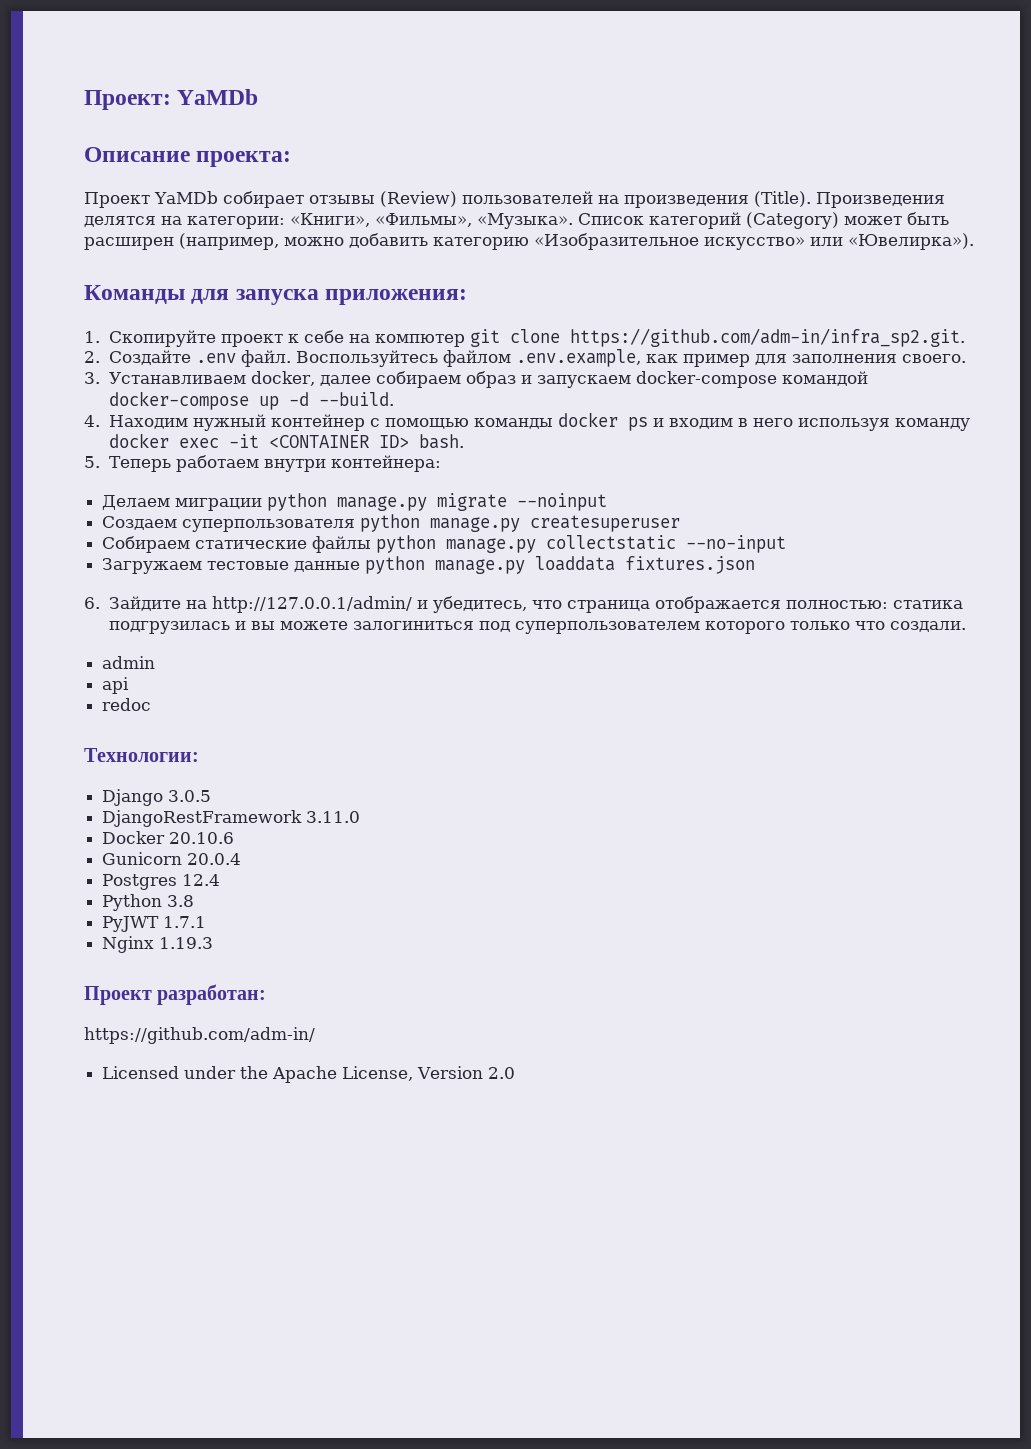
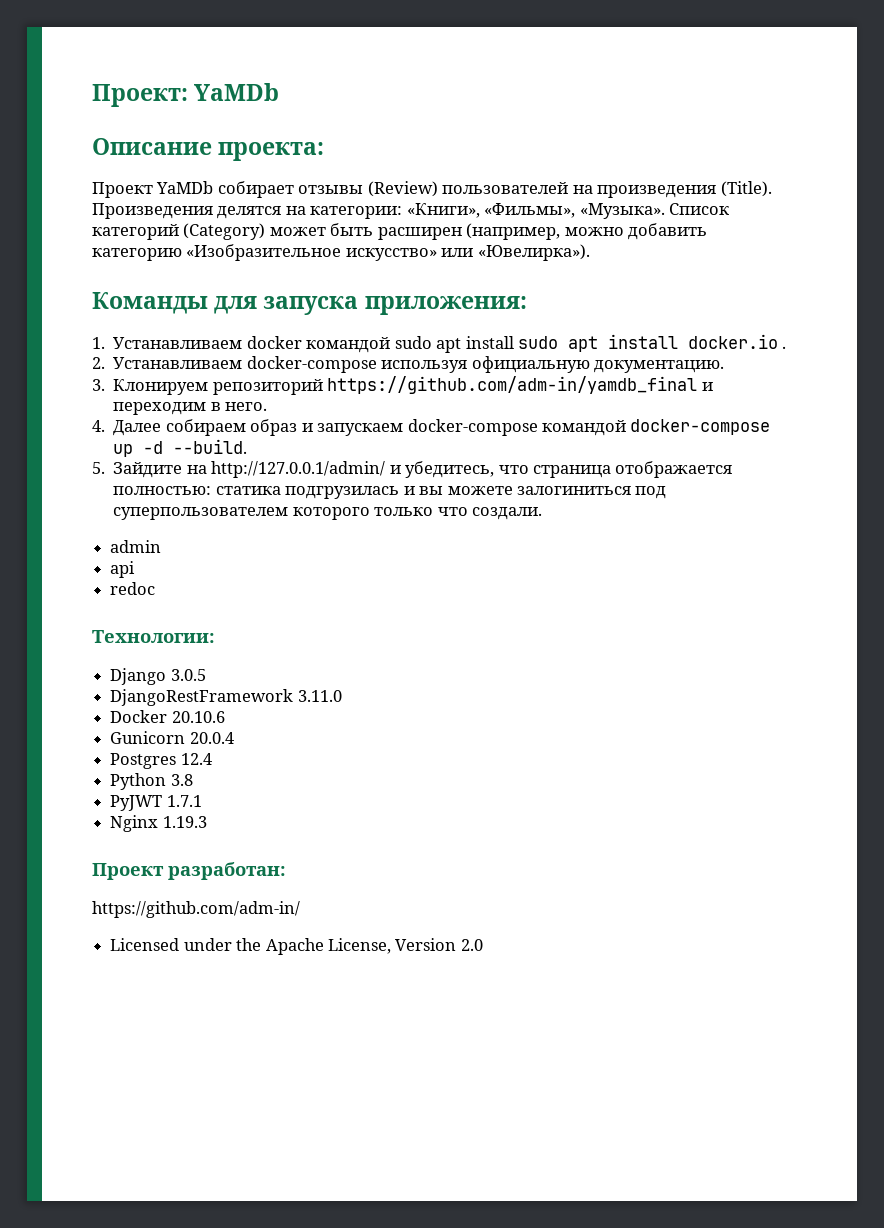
- 1. Скопируйте проект к себе на компютер git clone https://github.com/adm-in/infra_sp2.git.
- 2. Создайте .env файл. Воспользуйтесь файлом .env.example, как пример для заполнения своего.
- 3. Устанавливаем docker, далее собираем образ и запускаем docker-compose командой docker-compose up -d --build.
+ 1. Устанавливаем docker командой sudo apt install sudo apt install docker.io .
+ 2. Устанавливаем docker-compose используя официальную документацию.
+ 3. Клонируем репозиторий https://github.com/adm-in/yamdb_final и переходим в него.
+ 4. Далее собираем образ и запускаем docker-compose командой docker-compose up -d --build.
- 4. Находим нужный контейнер с помощью команды docker ps и входим в него используя команду docker exec -it <CONTAINER ID> bash.
- 5. Теперь работаем внутри контейнера:
- Делаем миграции python manage.py migrate --noinput
- Создаем суперпользователя python manage.py createsuperuser
- Собираем статические файлы python manage.py collectstatic --no-input
- Загружаем тестовые данные python manage.py loaddata fixtures.json
- 6. Зайдите на http://127.0.0.1/admin/ и убедитесь, что страница отображается полностью: статика подгрузилась и вы можете залогиниться под суперпользователем которого только что создали.
+ 5. Зайдите на http://127.0.0.1/admin/ и убедитесь, что страница отображается полностью: статика подгрузилась и вы можете залогиниться под суперпользователем которого только что создали.

